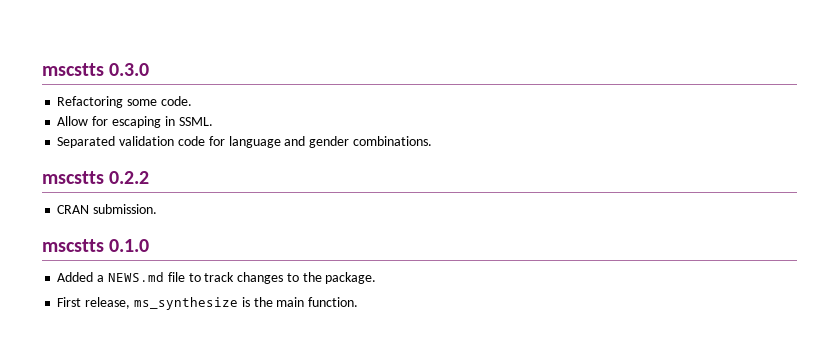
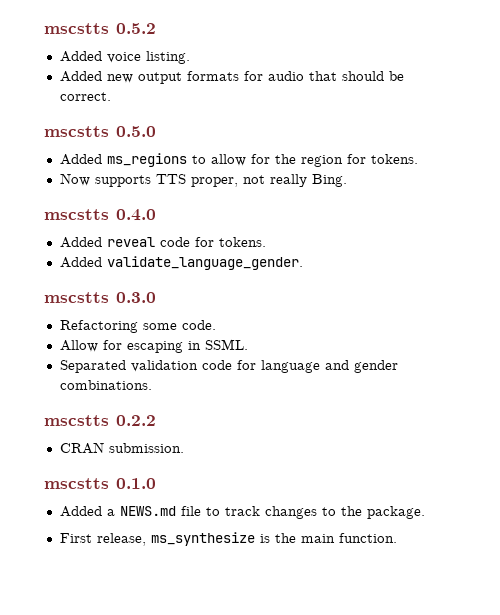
+ mscstts 0.5.2
+ Added voice listing.
+ Added new output formats for audio that should be correct.
+ mscstts 0.5.0
+ Added ms_regions to allow for the region for tokens.
+ Now supports TTS proper, not really Bing.
+ mscstts 0.4.0
+ Added reveal code for tokens.
+ Added validate_language_gender.

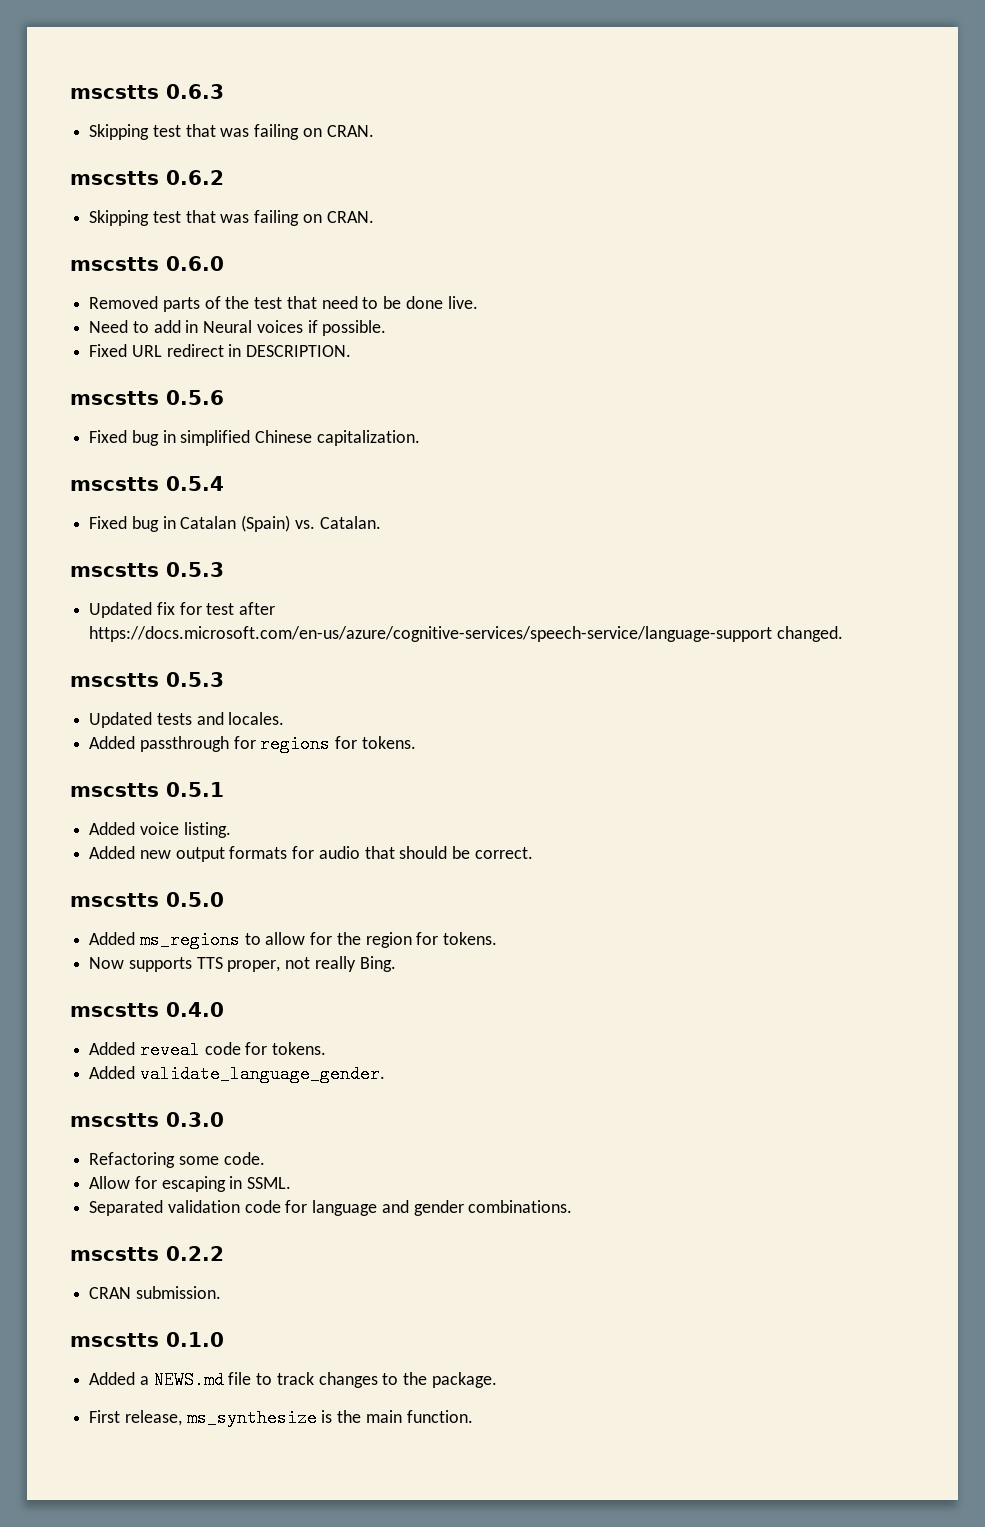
- mscstts 0.5.2
+ mscstts 0.6.3
+ Skipping test that was failing on CRAN.
+ mscstts 0.6.2
+ Skipping test that was failing on CRAN.
+ mscstts 0.6.0
+ Removed parts of the test that need to be done live.
+ Need to add in Neural voices if possible.
+ Fixed URL redirect in DESCRIPTION.
+ mscstts 0.5.6
+ Fixed bug in simplified Chinese capitalization.
+ mscstts 0.5.4
+ Fixed bug in Catalan (Spain) vs. Catalan.
+ mscstts 0.5.3
+ Updated fix for test after https://docs.microsoft.com/en-us/azure/cognitive-services/speech-service/language-support changed.
+ mscstts 0.5.3
+ Updated tests and locales.
+ Added passthrough for regions for tokens.
+ mscstts 0.5.1

